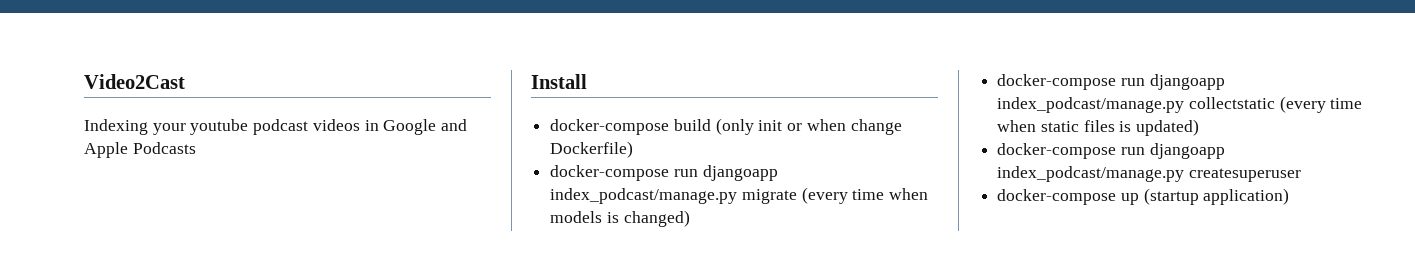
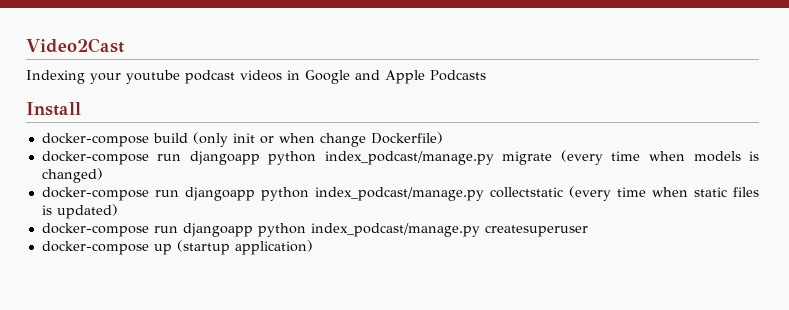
- docker-compose run djangoapp index_podcast/manage.py migrate (every time when models is changed)
+ docker-compose run djangoapp python index_podcast/manage.py migrate (every time when models is changed)
- docker-compose run djangoapp index_podcast/manage.py collectstatic (every time when static files is updated)
+ docker-compose run djangoapp python index_podcast/manage.py collectstatic (every time when static files is updated)
- docker-compose run djangoapp index_podcast/manage.py createsuperuser
+ docker-compose run djangoapp python index_podcast/manage.py createsuperuser

